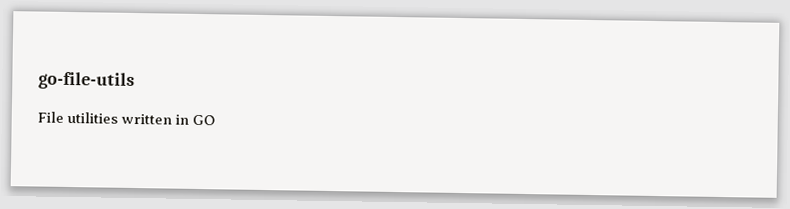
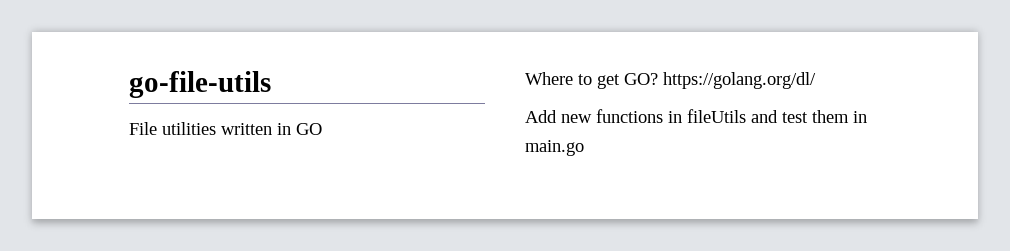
+ Where to get GO? https://golang.org/dl/
+ Add new functions in fileUtils and test them in main.go

